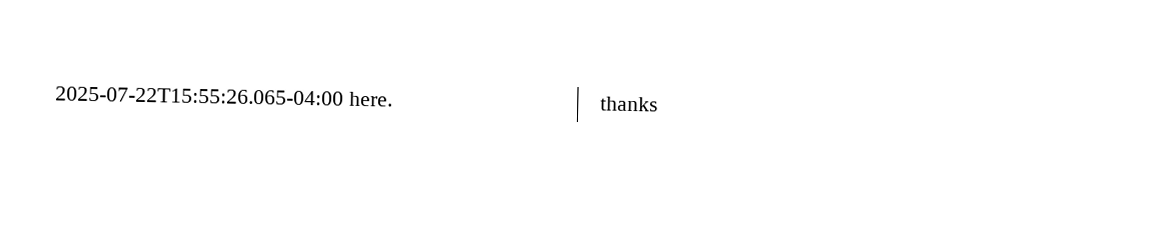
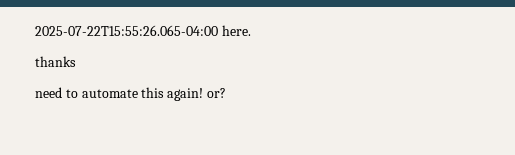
+ need to automate this again! or?

